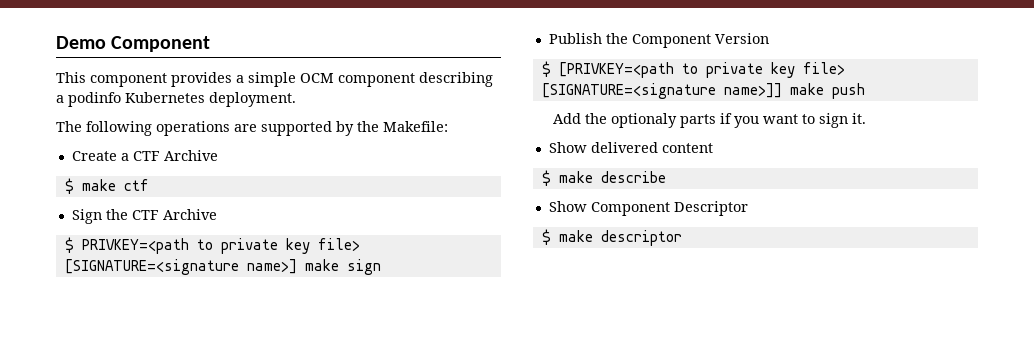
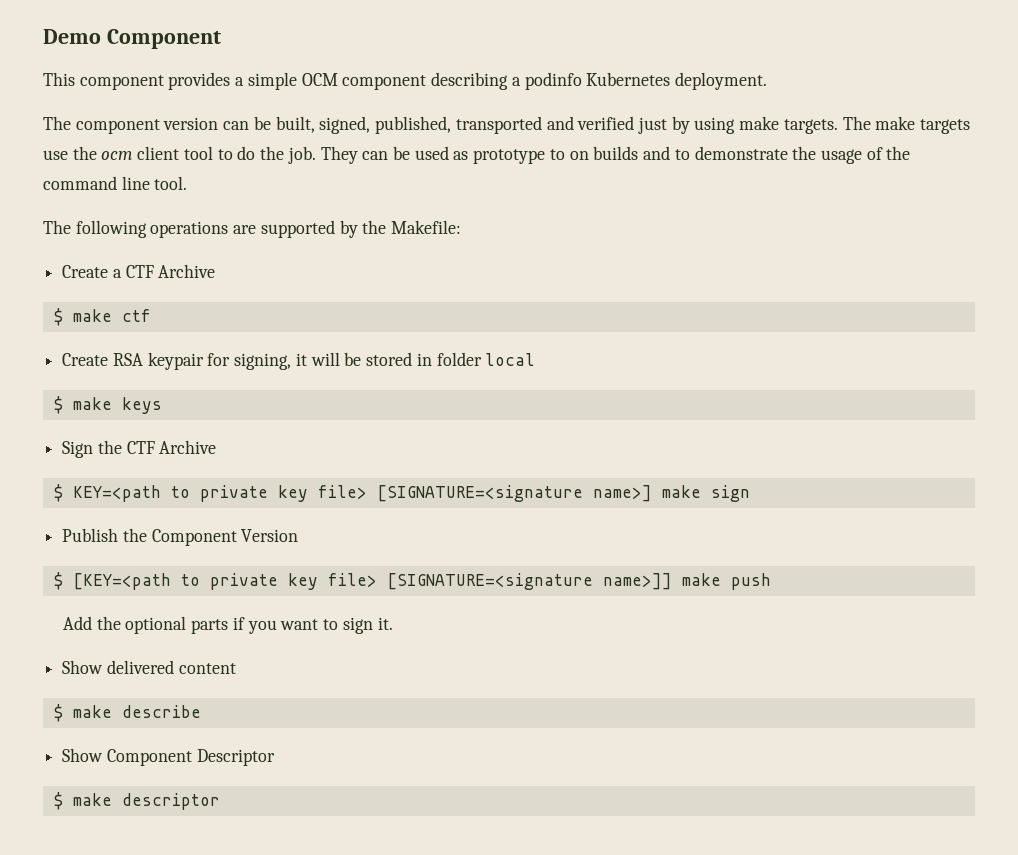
+ The component version can be built, signed, published, transported and verified just by using make targets. The make targets use the ocm client tool to do the job. They can be used as prototype to on builds and to demonstrate the usage of the command line tool.
+ Create RSA keypair for signing, it will be stored in folder local
+ $ make keys
- $ PRIVKEY=<path to private key file> [SIGNATURE=<signature name>] make sign
+ $ KEY=<path to private key file> [SIGNATURE=<signature name>] make sign
- $ [PRIVKEY=<path to private key file> [SIGNATURE=<signature name>]] make push
+ $ [KEY=<path to private key file> [SIGNATURE=<signature name>]] make push
- Add the optionaly parts if you want to sign it.
+ Add the optional parts if you want to sign it.

